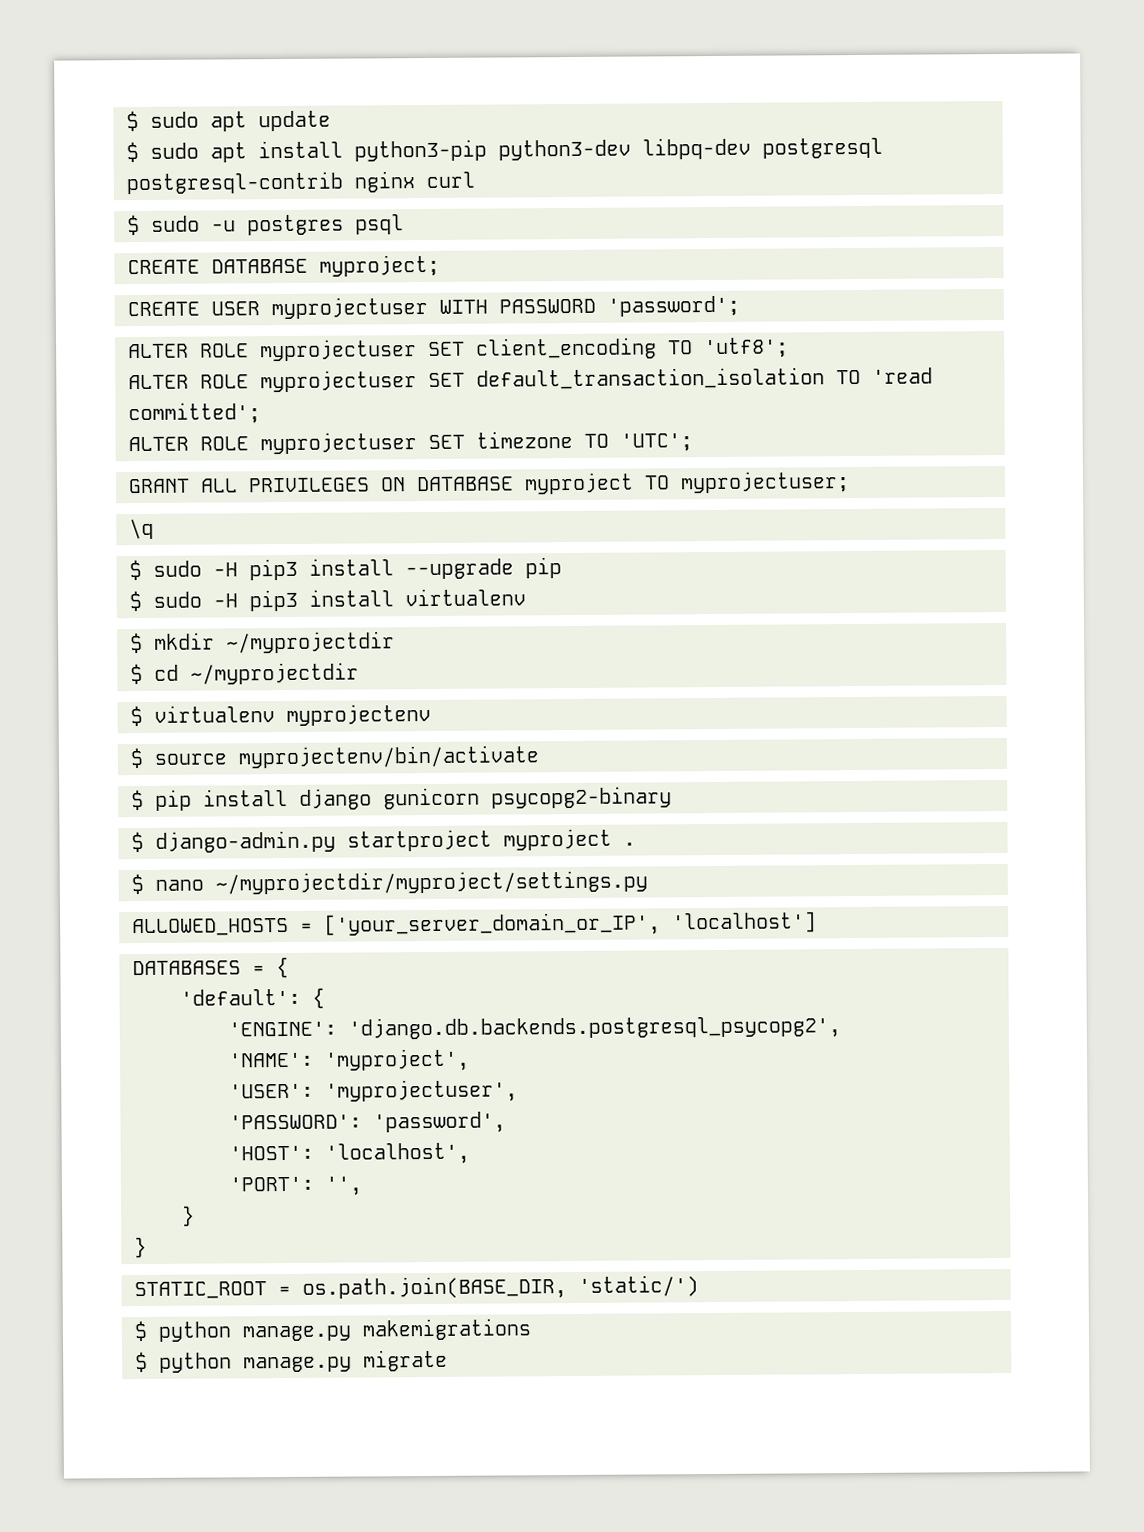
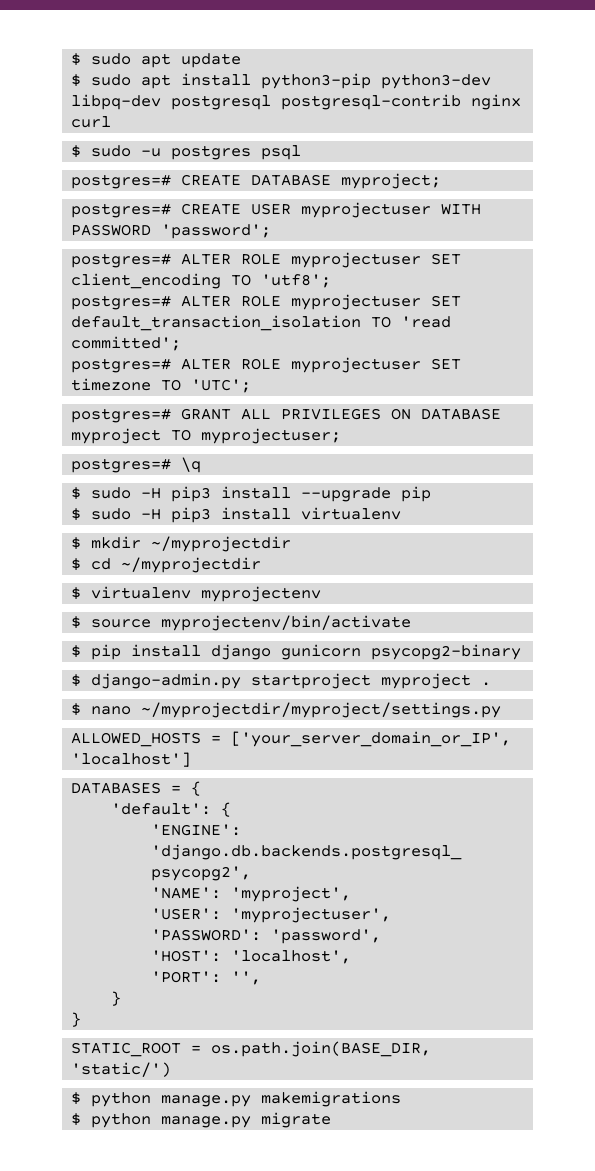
- CREATE DATABASE myproject;
+ postgres=# CREATE DATABASE myproject;
- CREATE USER myprojectuser WITH PASSWORD 'password';
+ postgres=# CREATE USER myprojectuser WITH PASSWORD 'password';
- ALTER ROLE myprojectuser SET client_encoding TO 'utf8';
+ postgres=# ALTER ROLE myprojectuser SET client_encoding TO 'utf8';
- ALTER ROLE myprojectuser SET default_transaction_isolation TO 'read committed';
+ postgres=# ALTER ROLE myprojectuser SET default_transaction_isolation TO 'read committed';
- ALTER ROLE myprojectuser SET timezone TO 'UTC';
+ postgres=# ALTER ROLE myprojectuser SET timezone TO 'UTC';
- GRANT ALL PRIVILEGES ON DATABASE myproject TO myprojectuser;
+ postgres=# GRANT ALL PRIVILEGES ON DATABASE myproject TO myprojectuser;
- \q
+ postgres=# \q

